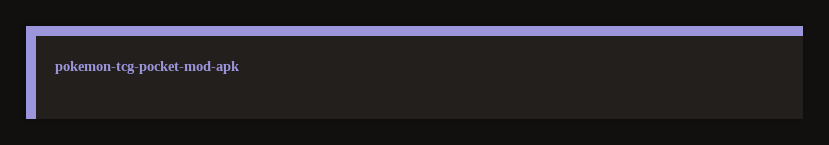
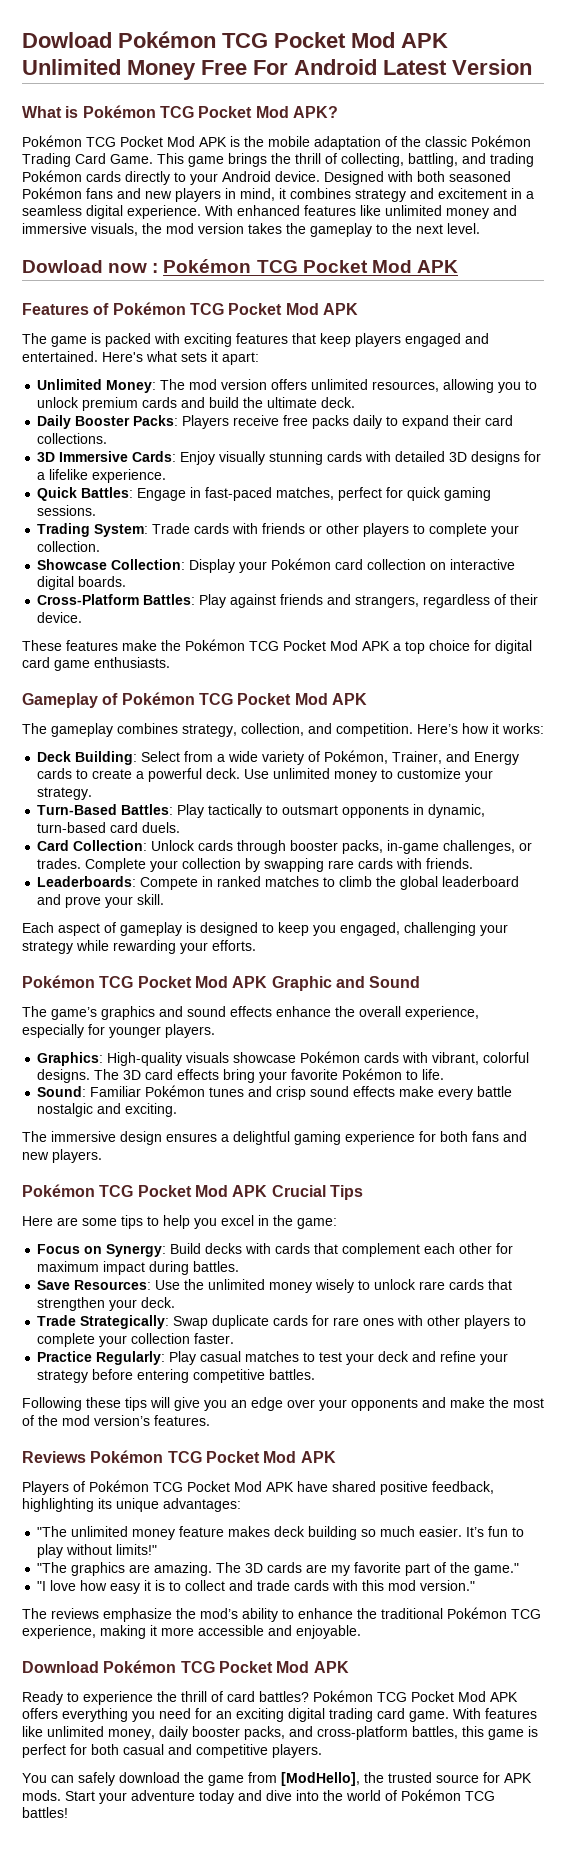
- pokemon-tcg-pocket-mod-apk
+ Dowload Pokémon TCG Pocket Mod APK Unlimited Money Free For Android Latest Version
+ What is Pokémon TCG Pocket Mod APK?
+ Pokémon TCG Pocket Mod APK is the mobile adaptation of the classic Pokémon Trading Card Game. This game brings the thrill of collecting, battling, and trading Pokémon cards directly to your Android device. Designed with both seasoned Pokémon fans and new players in mind, it combines strategy and excitement in a seamless digital experience. With enhanced features like unlimited money and immersive visuals, the mod version takes the gameplay to the next level.
+ Dowload now : Pokémon TCG Pocket Mod APK
+ Features of Pokémon TCG Pocket Mod APK
+ The game is packed with exciting features that keep players engaged and entertained. Here's what sets it apart:
+ Unlimited Money: The mod version offers unlimited resources, allowing you to unlock premium cards and build the ultimate deck.
+ Daily Booster Packs: Players receive free packs daily to expand their card collections.
+ 3D Immersive Cards: Enjoy visually stunning cards with detailed 3D designs for a lifelike experience.
+ Quick Battles: Engage in fast-paced matches, perfect for quick gaming sessions.
+ Trading System: Trade cards with friends or other players to complete your collection.
+ Showcase Collection: Display your Pokémon card collection on interactive digital boards.
+ Cross-Platform Battles: Play against friends and strangers, regardless of their device.
+ These features make the Pokémon TCG Pocket Mod APK a top choice for digital card game enthusiasts.
+ Gameplay of Pokémon TCG Pocket Mod APK
+ The gameplay combines strategy, collection, and competition. Here’s how it works:
+ Deck Building: Select from a wide variety of Pokémon, Trainer, and Energy cards to create a powerful deck. Use unlimited money to customize your strategy.
+ Turn-Based Battles: Play tactically to outsmart opponents in dynamic, turn-based card duels.
+ Card Collection: Unlock cards through booster packs, in-game challenges, or trades. Complete your collection by swapping rare cards with friends.
+ Leaderboards: Compete in ranked matches to climb the global leaderboard and prove your skill.
+ Each aspect of gameplay is designed to keep you engaged, challenging your strategy while rewarding your efforts.
+ Pokémon TCG Pocket Mod APK Graphic and Sound
+ The game’s graphics and sound effects enhance the overall experience, especially for younger players.
+ Graphics: High-quality visuals showcase Pokémon cards with vibrant, colorful designs. The 3D card effects bring your favorite Pokémon to life.
+ Sound: Familiar Pokémon tunes and crisp sound effects make every battle nostalgic and exciting.
+ The immersive design ensures a delightful gaming experience for both fans and new players.
+ Pokémon TCG Pocket Mod APK Crucial Tips
+ Here are some tips to help you excel in the game:
+ Focus on Synergy: Build decks with cards that complement each other for maximum impact during battles.
+ Save Resources: Use the unlimited money wisely to unlock rare cards that strengthen your deck.
+ Trade Strategically: Swap duplicate cards for rare ones with other players to complete your collection faster.
+ Practice Regularly: Play casual matches to test your deck and refine your strategy before entering competitive battles.
+ Following these tips will give you an edge over your opponents and make the most of the mod version’s features.
+ Reviews Pokémon TCG Pocket Mod APK
+ Players of Pokémon TCG Pocket Mod APK have shared positive feedback, highlighting its unique advantages:
+ "The unlimited money feature makes deck building so much easier. It’s fun to play without limits!"
+ "The graphics are amazing. The 3D cards are my favorite part of the game."
+ "I love how easy it is to collect and trade cards with this mod version."
+ The reviews emphasize the mod’s ability to enhance the traditional Pokémon TCG experience, making it more accessible and enjoyable.
+ Download Pokémon TCG Pocket Mod APK
+ Ready to experience the thrill of card battles? Pokémon TCG Pocket Mod APK offers everything you need for an exciting digital trading card game. With features like unlimited money, daily booster packs, and cross-platform battles, this game is perfect for both casual and competitive players.
+ You can safely download the game from [ModHello], the trusted source for APK mods. Start your adventure today and dive into the world of Pokémon TCG battles!

